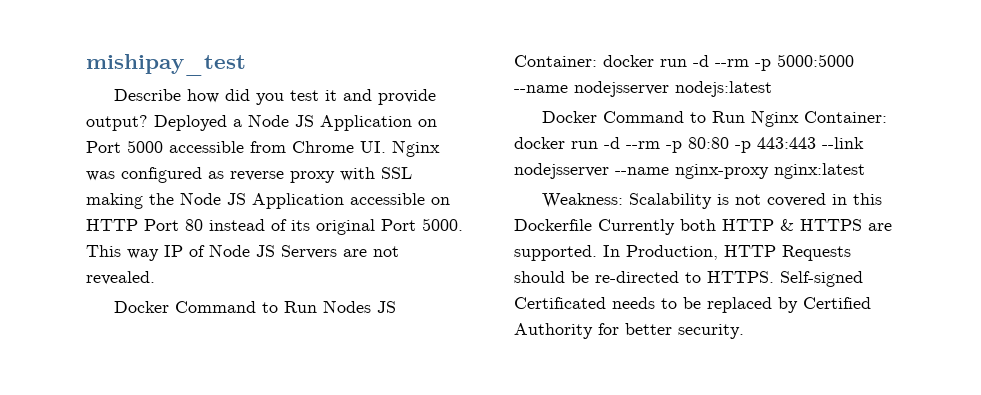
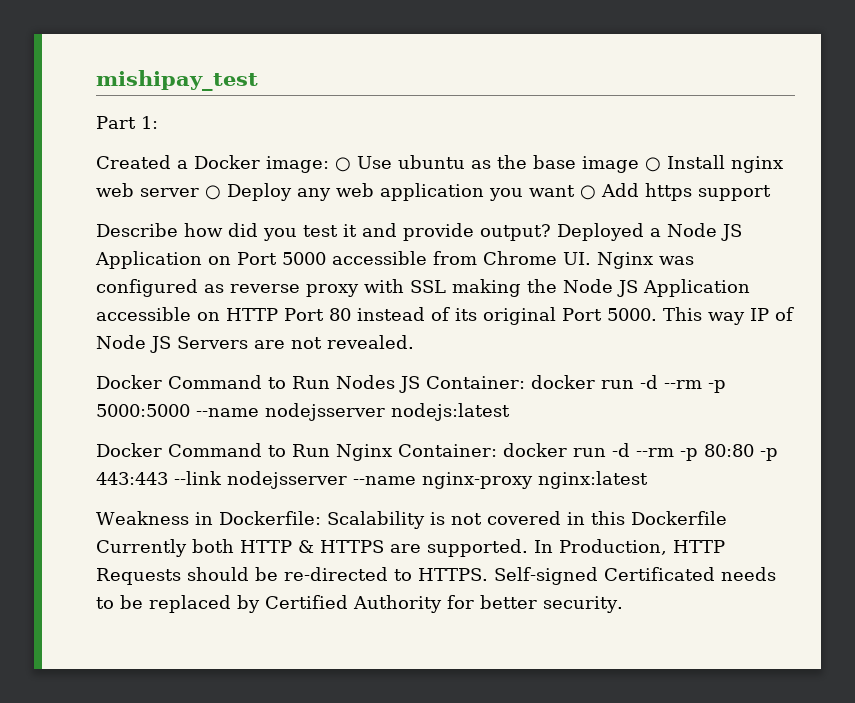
+ Part 1:
+ Created a Docker image: ○ Use ubuntu as the base image ○ Install nginx web server ○ Deploy any web application you want ○ Add https support
- Weakness: Scalability is not covered in this Dockerfile Currently both HTTP & HTTPS are supported.
+ Weakness in Dockerfile: Scalability is not covered in this Dockerfile Currently both HTTP & HTTPS are supported.

